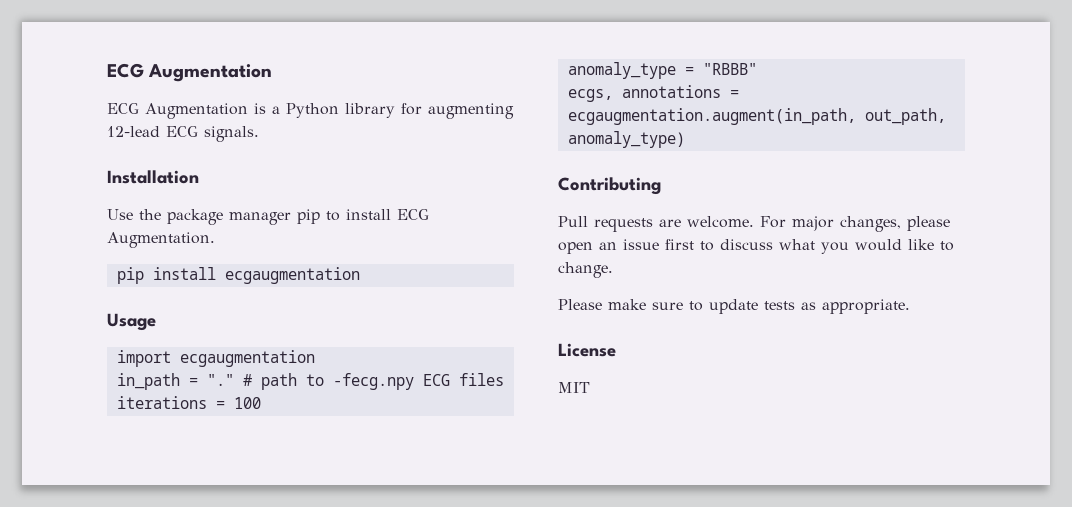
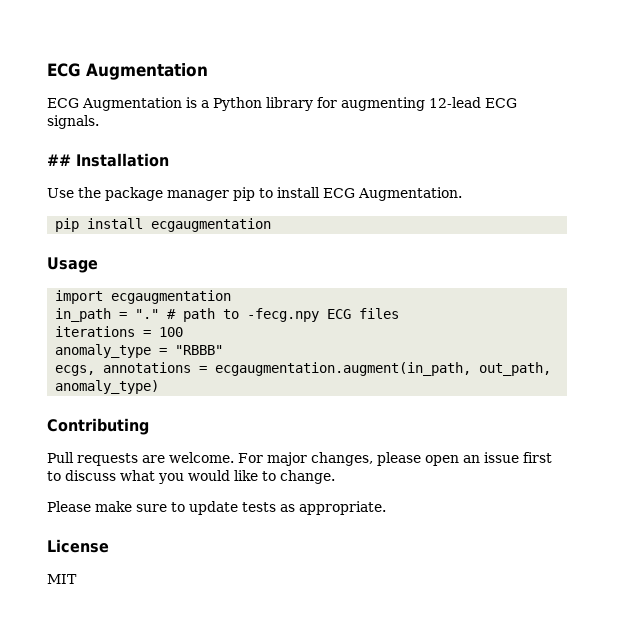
- Installation
+ ## Installation

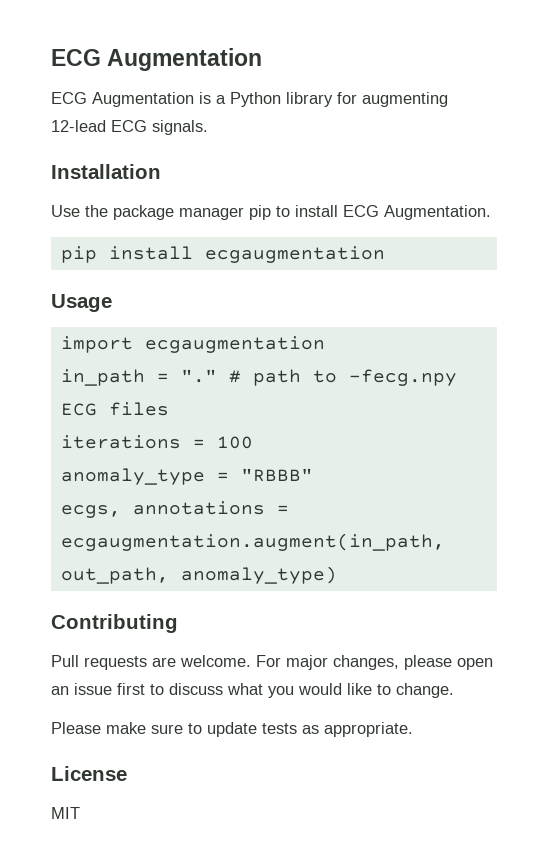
- ## Installation
+ Installation

